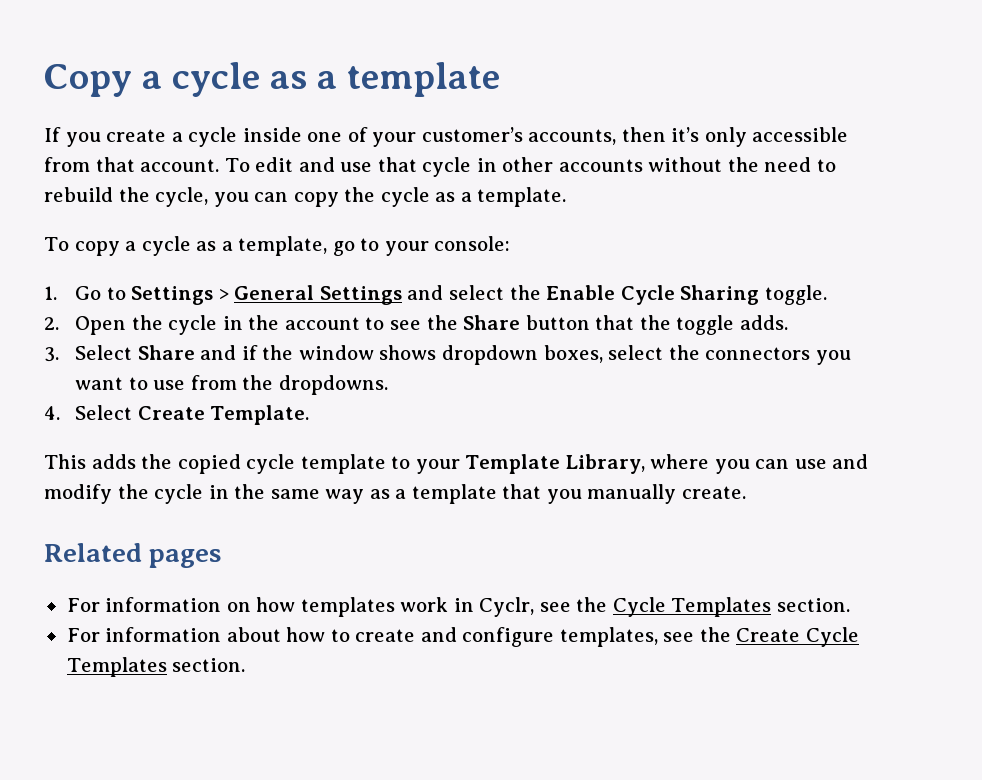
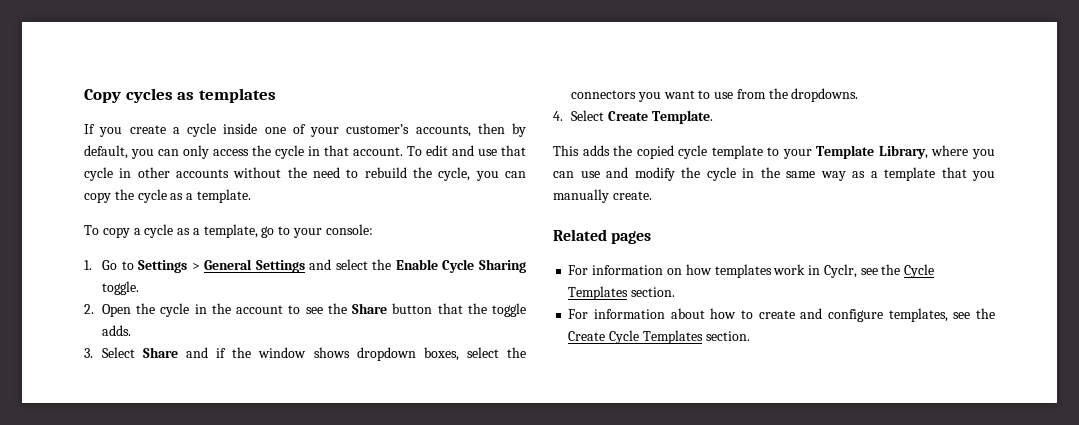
- Copy a cycle as a template
+ Copy cycles as templates
- If you create a cycle inside one of your customer’s accounts, then it’s only accessible from that account.
+ If you create a cycle inside one of your customer’s accounts, then by default, you can only access the cycle in that account.

